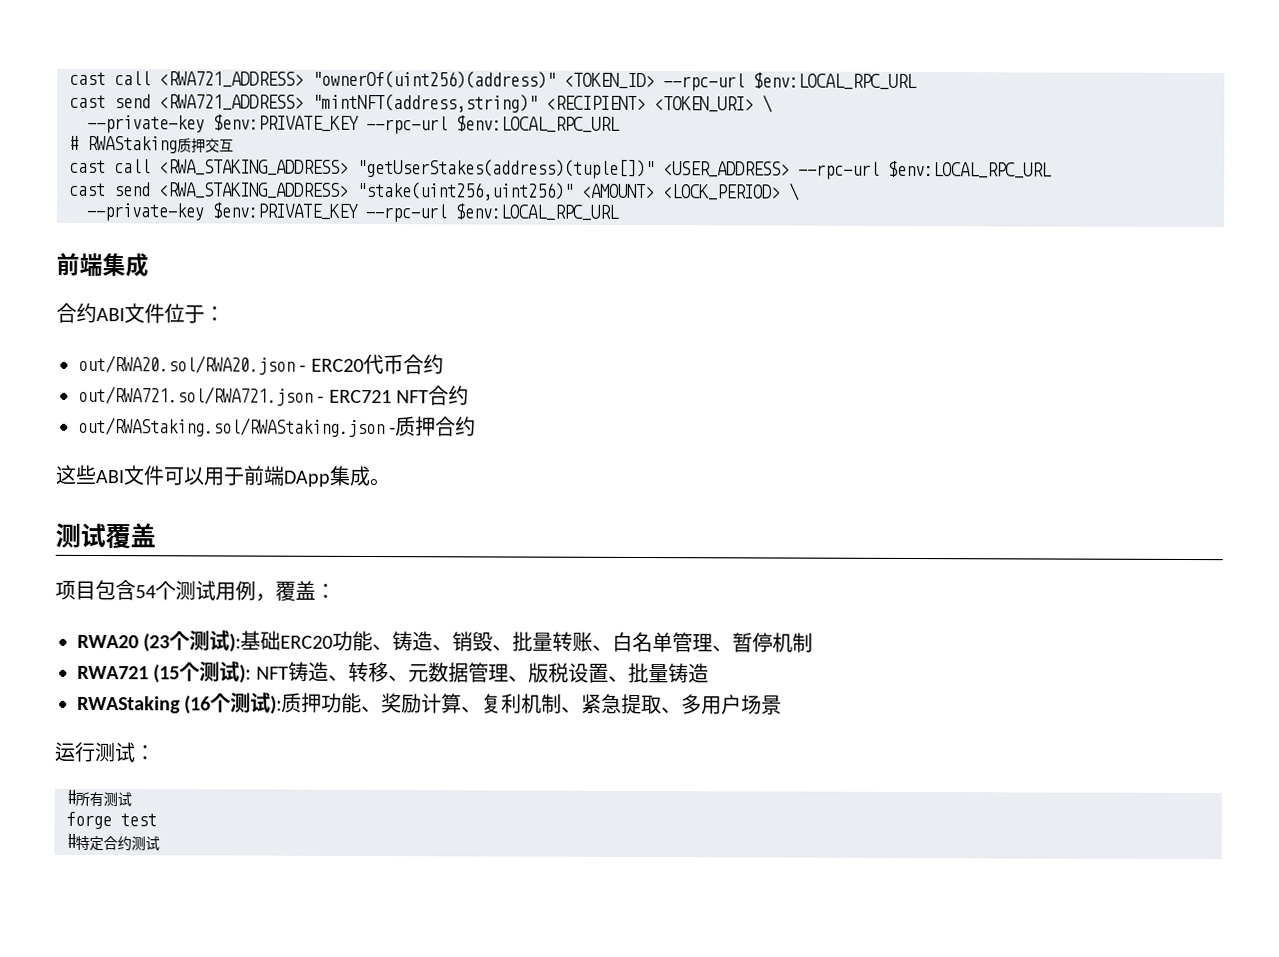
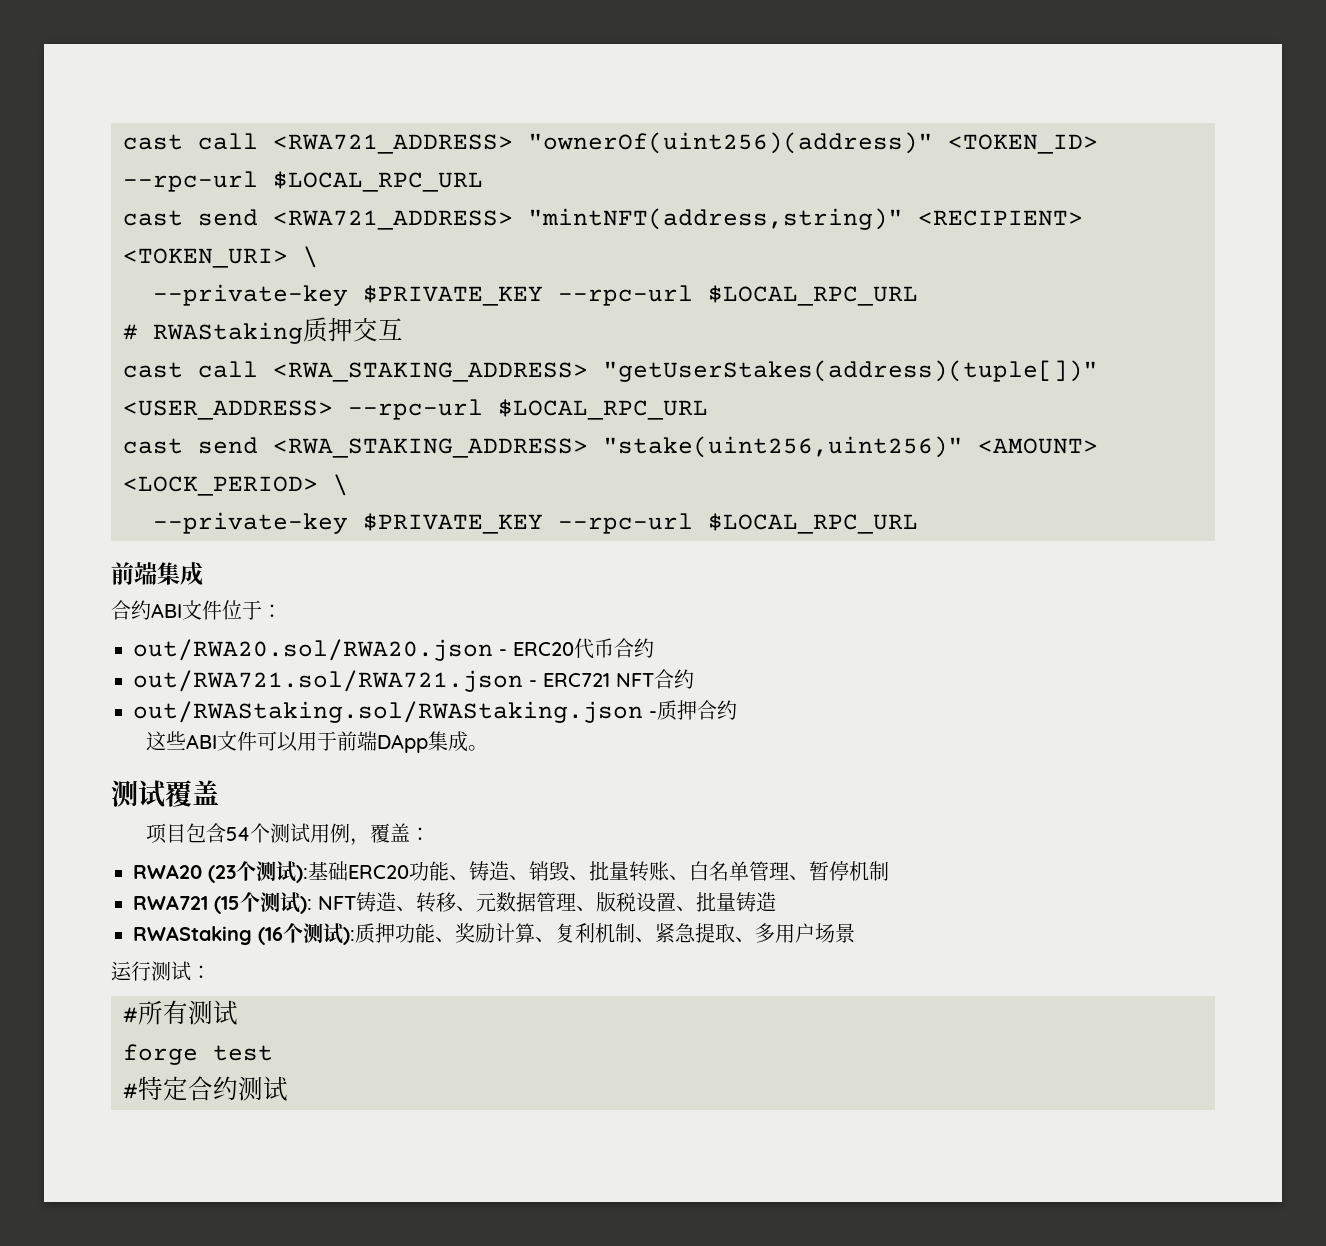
- cast call <RWA721_ADDRESS> "ownerOf(uint256)(address)" <TOKEN_ID> --rpc-url $env:LOCAL_RPC_URL
+ cast call <RWA721_ADDRESS> "ownerOf(uint256)(address)" <TOKEN_ID> --rpc-url $LOCAL_RPC_URL
  cast send <RWA721_ADDRESS> "mintNFT(address,string)" <RECIPIENT> <TOKEN_URI> \
- --private-key $env:PRIVATE_KEY --rpc-url $env:LOCAL_RPC_URL
+ --private-key $PRIVATE_KEY --rpc-url $LOCAL_RPC_URL
- cast call <RWA_STAKING_ADDRESS> "getUserStakes(address)(tuple[])" <USER_ADDRESS> --rpc-url $env:LOCAL_RPC_URL
+ cast call <RWA_STAKING_ADDRESS> "getUserStakes(address)(tuple[])" <USER_ADDRESS> --rpc-url $LOCAL_RPC_URL
  cast send <RWA_STAKING_ADDRESS> "stake(uint256,uint256)" <AMOUNT> <LOCK_PERIOD> \
- --private-key $env:PRIVATE_KEY --rpc-url $env:LOCAL_RPC_URL
+ --private-key $PRIVATE_KEY --rpc-url $LOCAL_RPC_URL

